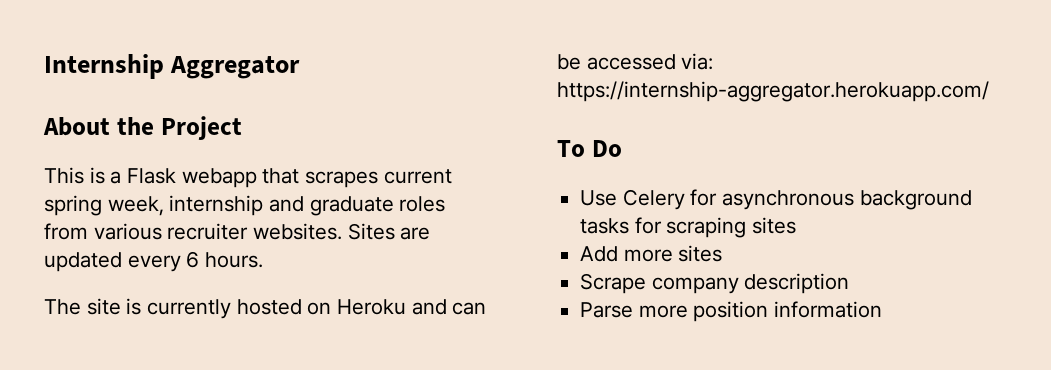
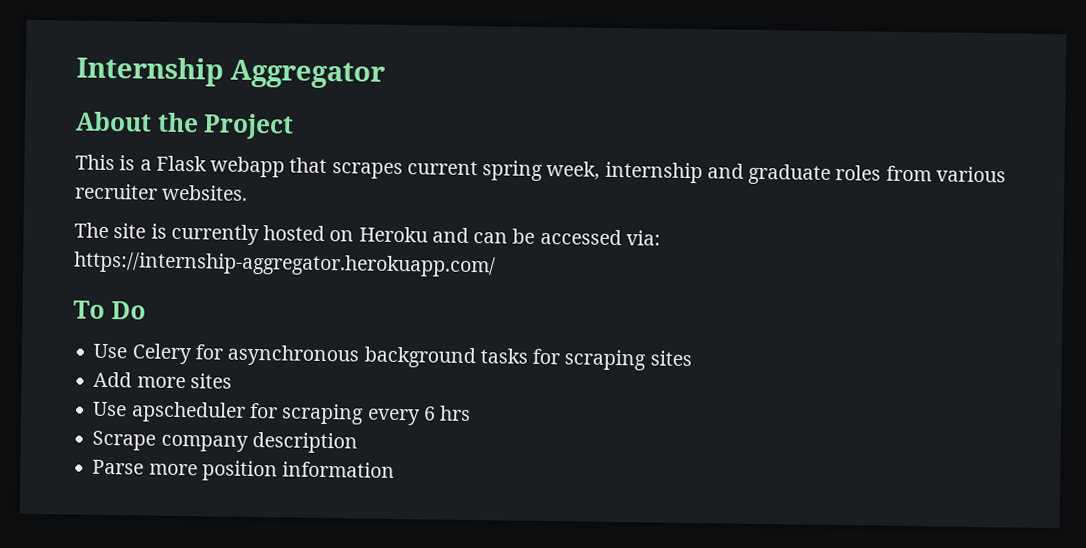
- Sites are updated every 6 hours.
+ Use apscheduler for scraping every 6 hrs

